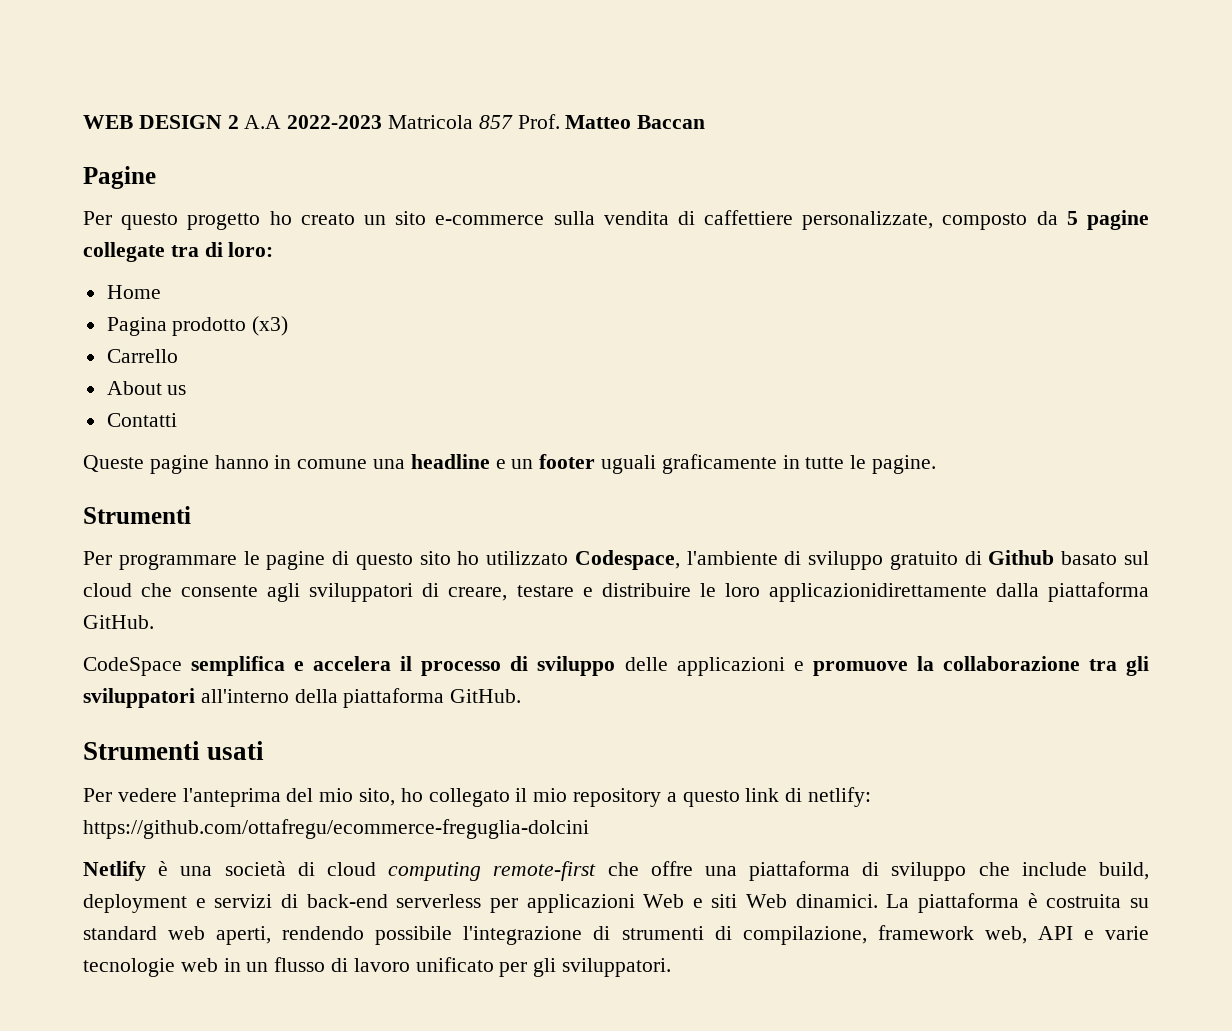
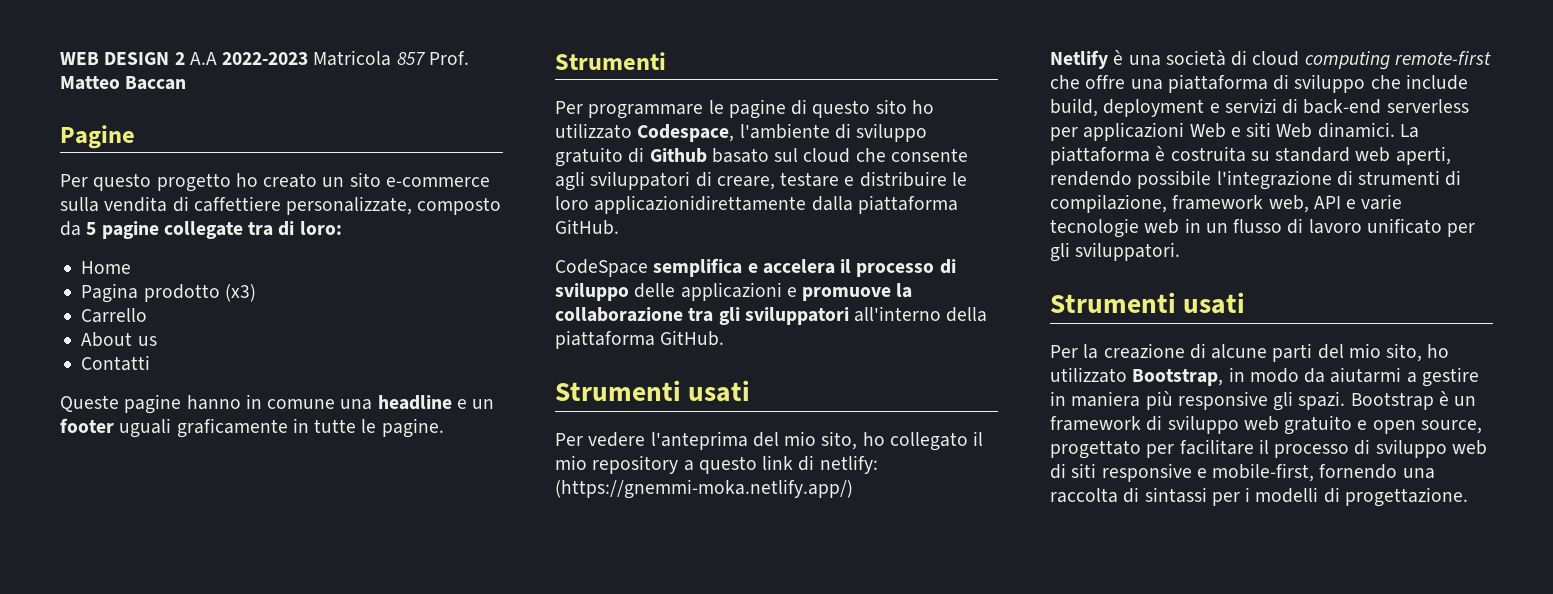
- Per vedere l'anteprima del mio sito, ho collegato il mio repository a questo link di netlify: https://github.com/ottafregu/ecommerce-freguglia-dolcini
+ Per vedere l'anteprima del mio sito, ho collegato il mio repository a questo link di netlify: (https://gnemmi-moka.netlify.app/)
  La piattaforma è costruita su standard web aperti, rendendo possibile l'integrazione di strumenti di compilazione, framework web, API e varie tecnologie web in un flusso di lavoro unificato per gli sviluppatori.
+ Strumenti usati
+ Per la creazione di alcune parti del mio sito, ho utilizzato Bootstrap, in modo da aiutarmi a gestire in maniera più responsive gli spazi. Bootstrap è un framework di sviluppo web gratuito e open source, progettato per facilitare il processo di sviluppo web di siti responsive e mobile-first, fornendo una raccolta di sintassi per i modelli di progettazione.

